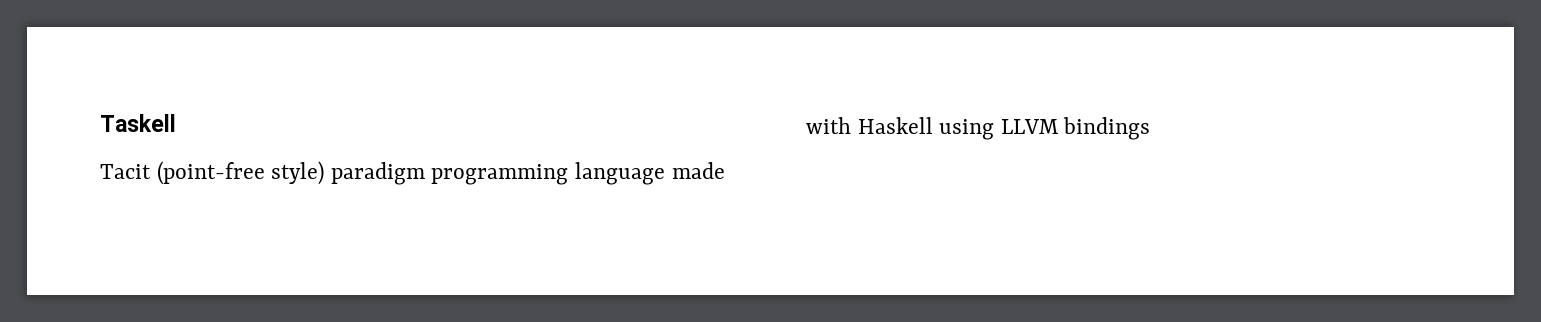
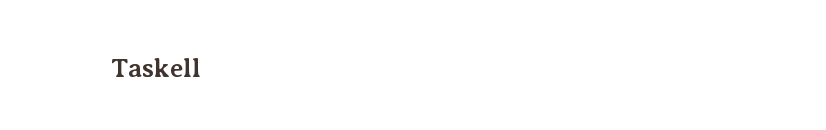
- Tacit (point-free style) paradigm programming language made with Haskell using LLVM bindings

